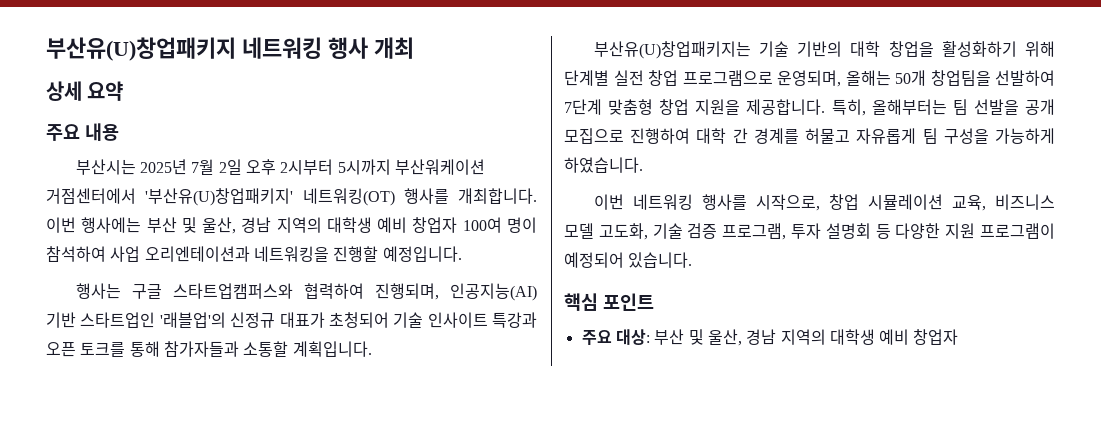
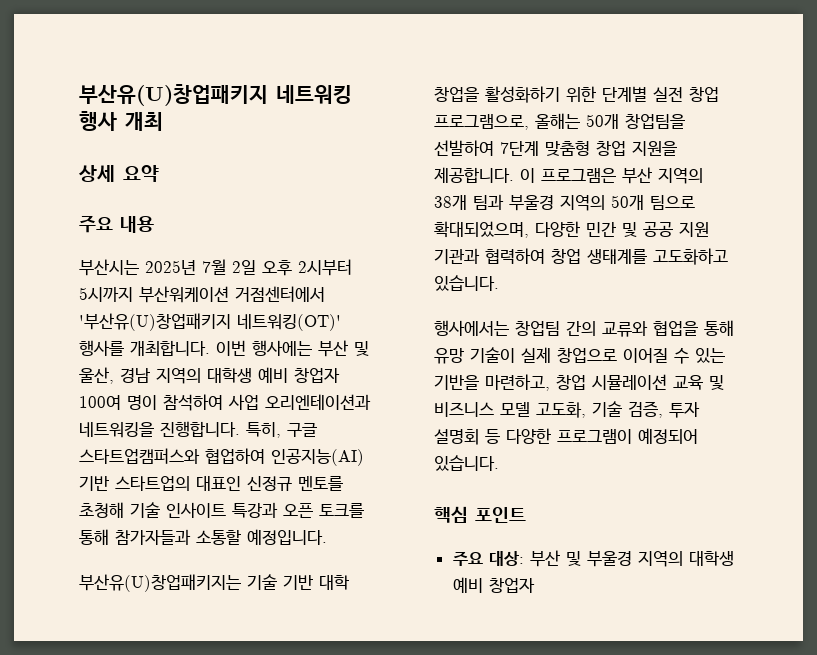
- 부산시는 2025년 7월 2일 오후 2시부터 5시까지 부산워케이션 거점센터에서 '부산유(U)창업패키지' 네트워킹(OT) 행사를 개최합니다.
+ 부산시는 2025년 7월 2일 오후 2시부터 5시까지 부산워케이션 거점센터에서 '부산유(U)창업패키지 네트워킹(OT)' 행사를 개최합니다.
- 이번 행사에는 부산 및 울산, 경남 지역의 대학생 예비 창업자 100여 명이 참석하여 사업 오리엔테이션과 네트워킹을 진행할 예정입니다.
- 행사는 구글 스타트업캠퍼스와 협력하여 진행되며, 인공지능(AI) 기반 스타트업인 '래블업'의 신정규 대표가 초청되어 기술 인사이트 특강과 오픈 토크를 통해 참가자들과 소통할 계획입니다.
+ 이번 행사에는 부산 및 울산, 경남 지역의 대학생 예비 창업자 100여 명이 참석하여 사업 오리엔테이션과 네트워킹을 진행합니다. 특히, 구글 스타트업캠퍼스와 협업하여 인공지능(AI) 기반 스타트업의 대표인 신정규 멘토를 초청해 기술 인사이트 특강과 오픈 토크를 통해 참가자들과 소통할 예정입니다.
- 부산유(U)창업패키지는 기술 기반의 대학 창업을 활성화하기 위해 단계별 실전 창업 프로그램으로 운영되며, 올해는 50개 창업팀을 선발하여 7단계 맞춤형 창업 지원을 제공합니다.
+ 부산유(U)창업패키지는 기술 기반 대학 창업을 활성화하기 위한 단계별 실전 창업 프로그램으로, 올해는 50개 창업팀을 선발하여 7단계 맞춤형 창업 지원을 제공합니다.
- 특히, 올해부터는 팀 선발을 공개 모집으로 진행하여 대학 간 경계를 허물고 자유롭게 팀 구성을 가능하게 하였습니다.
- 이번 네트워킹 행사를 시작으로, 창업 시뮬레이션 교육, 비즈니스 모델 고도화, 기술 검증 프로그램, 투자 설명회 등 다양한 지원 프로그램이 예정되어 있습니다.
+ 이 프로그램은 부산 지역의 38개 팀과 부울경 지역의 50개 팀으로 확대되었으며, 다양한 민간 및 공공 지원 기관과 협력하여 창업 생태계를 고도화하고 있습니다.
+ 행사에서는 창업팀 간의 교류와 협업을 통해 유망 기술이 실제 창업으로 이어질 수 있는 기반을 마련하고, 창업 시뮬레이션 교육 및 비즈니스 모델 고도화, 기술 검증, 투자 설명회 등 다양한 프로그램이 예정되어 있습니다.
- 주요 대상: 부산 및 울산, 경남 지역의 대학생 예비 창업자
+ 주요 대상: 부산 및 부울경 지역의 대학생 예비 창업자

